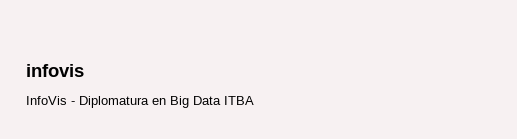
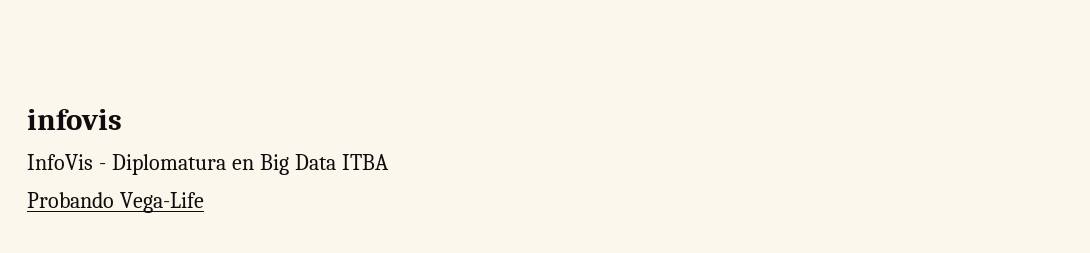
+ Probando Vega-Life

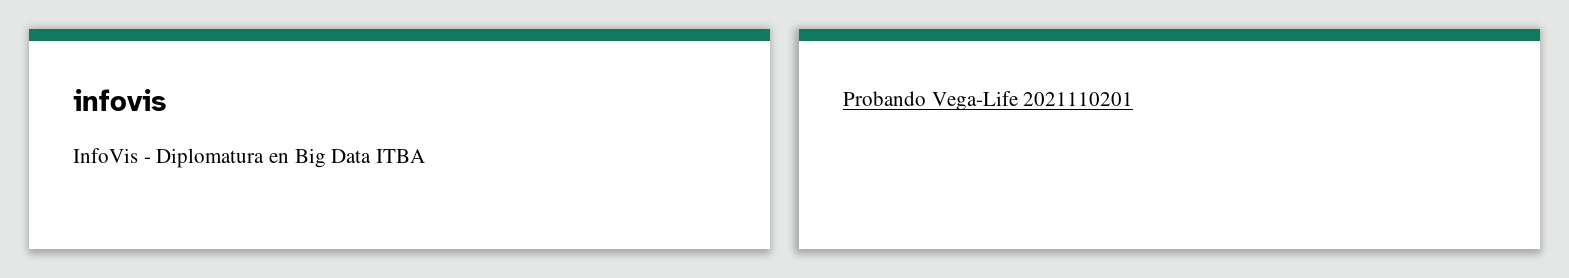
- Probando Vega-Life
+ Probando Vega-Life 2021110201

